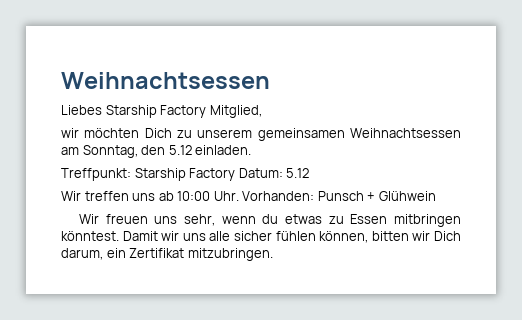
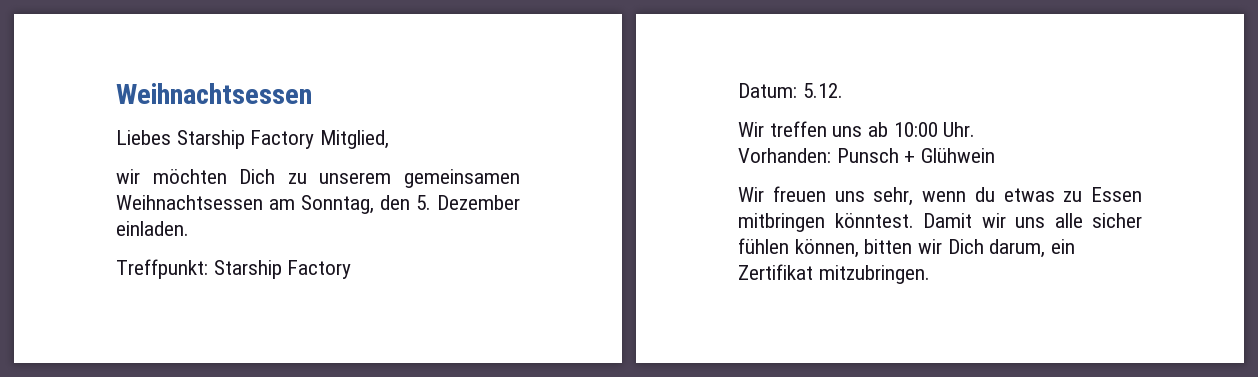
- wir möchten Dich zu unserem gemeinsamen Weihnachtsessen am Sonntag, den 5.12 einladen.
+ wir möchten Dich zu unserem gemeinsamen Weihnachtsessen am Sonntag, den 5. Dezember einladen.
- Treffpunkt: Starship Factory Datum: 5.12
+ Treffpunkt: Starship Factory
+ Datum: 5.12.
- Wir treffen uns ab 10:00 Uhr. Vorhanden: Punsch + Glühwein
+ Wir treffen uns ab 10:00 Uhr.
+ Vorhanden: Punsch + Glühwein

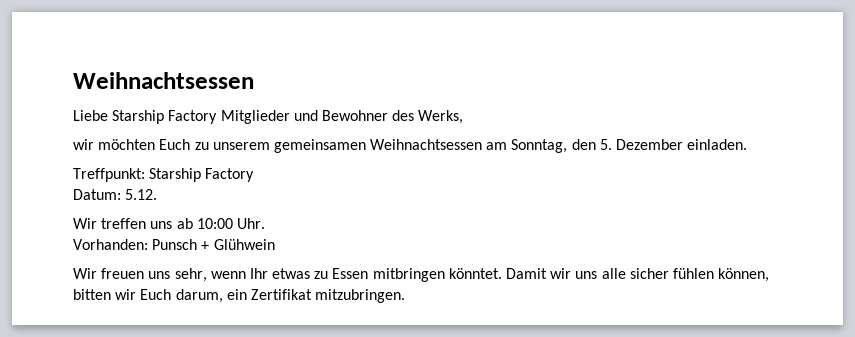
- Liebes Starship Factory Mitglied,
+ Liebe Starship Factory Mitglieder und Bewohner des Werks,
- wir möchten Dich zu unserem gemeinsamen Weihnachtsessen am Sonntag, den 5. Dezember einladen.
+ wir möchten Euch zu unserem gemeinsamen Weihnachtsessen am Sonntag, den 5. Dezember einladen.
- Wir freuen uns sehr, wenn du etwas zu Essen mitbringen könntest.
+ Wir freuen uns sehr, wenn Ihr etwas zu Essen mitbringen könntet.
- Damit wir uns alle sicher fühlen können, bitten wir Dich darum, ein Zertifikat mitzubringen.
+ Damit wir uns alle sicher fühlen können, bitten wir Euch darum, ein Zertifikat mitzubringen.

